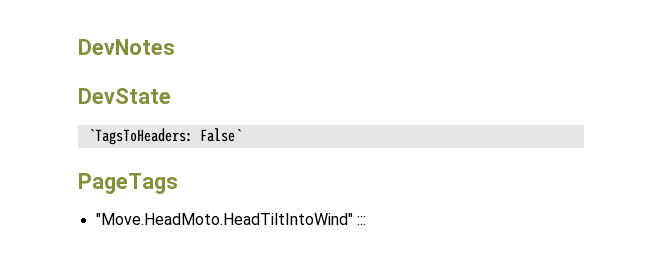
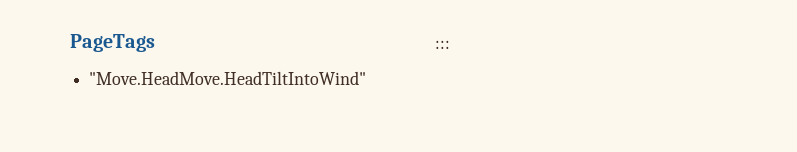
- DevNotes
- DevState
- `TagsToHeaders: False`
- "Move.HeadMoto.HeadTiltIntoWind" :::
+ "Move.HeadMove.HeadTiltIntoWind" :::

